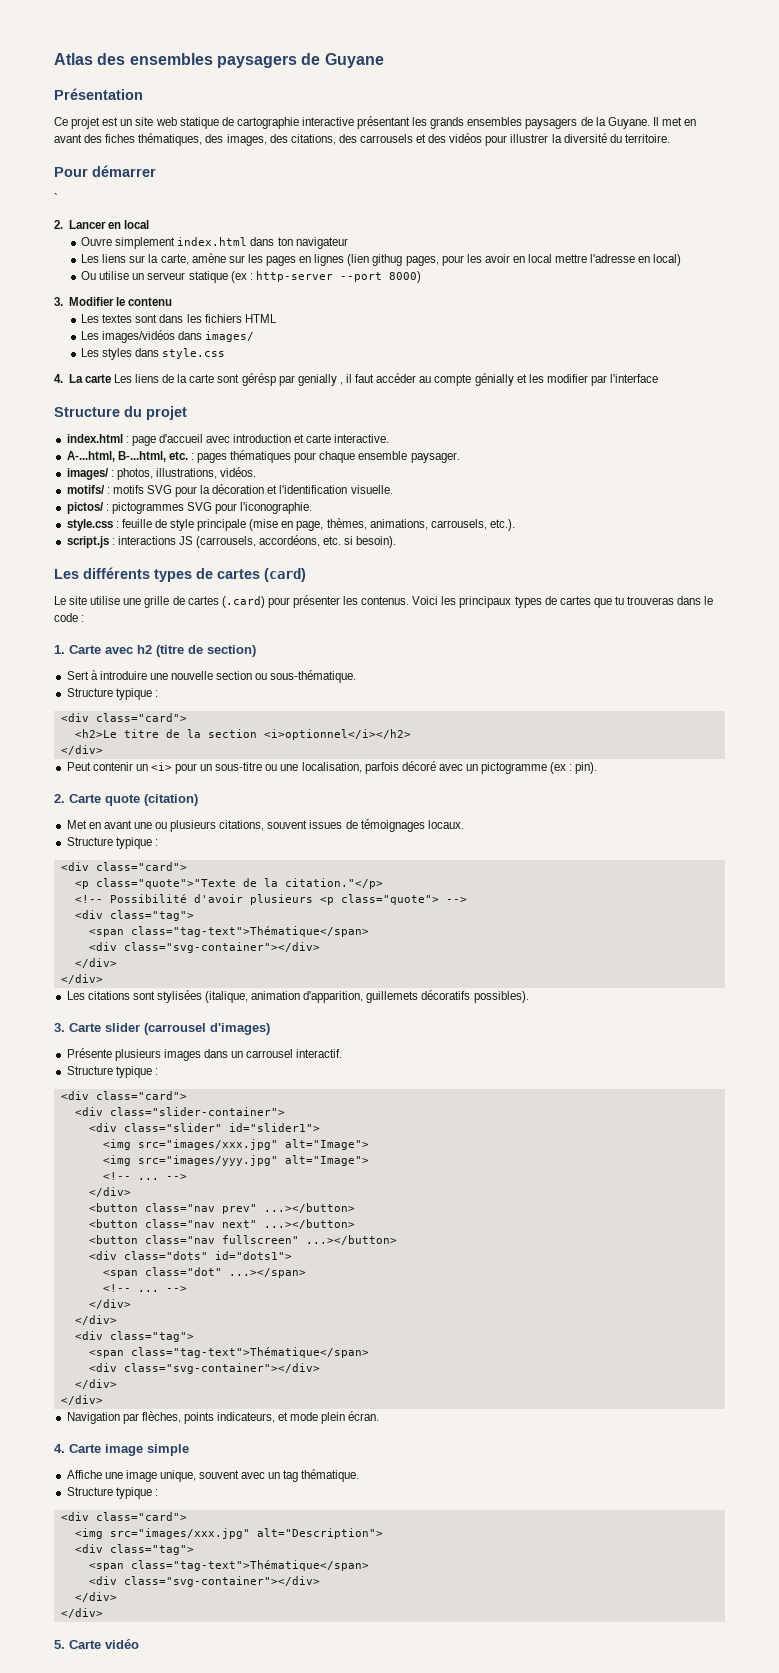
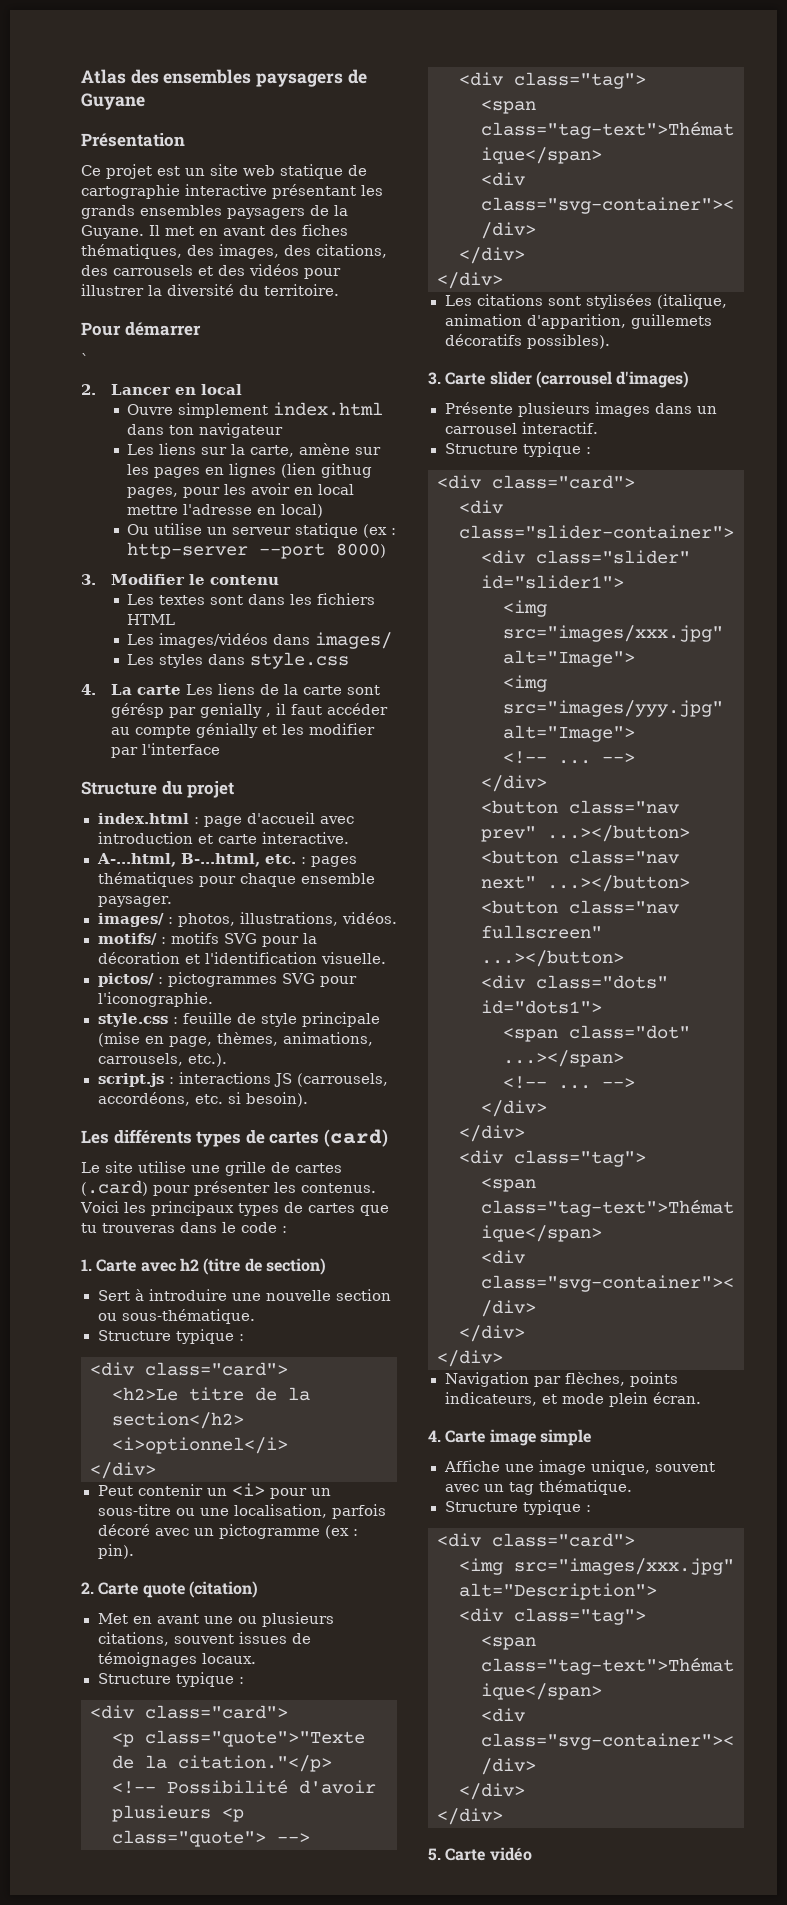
- <h2>Le titre de la section <i>optionnel</i></h2>
+ <h2>Le titre de la section</h2> <i>optionnel</i>

